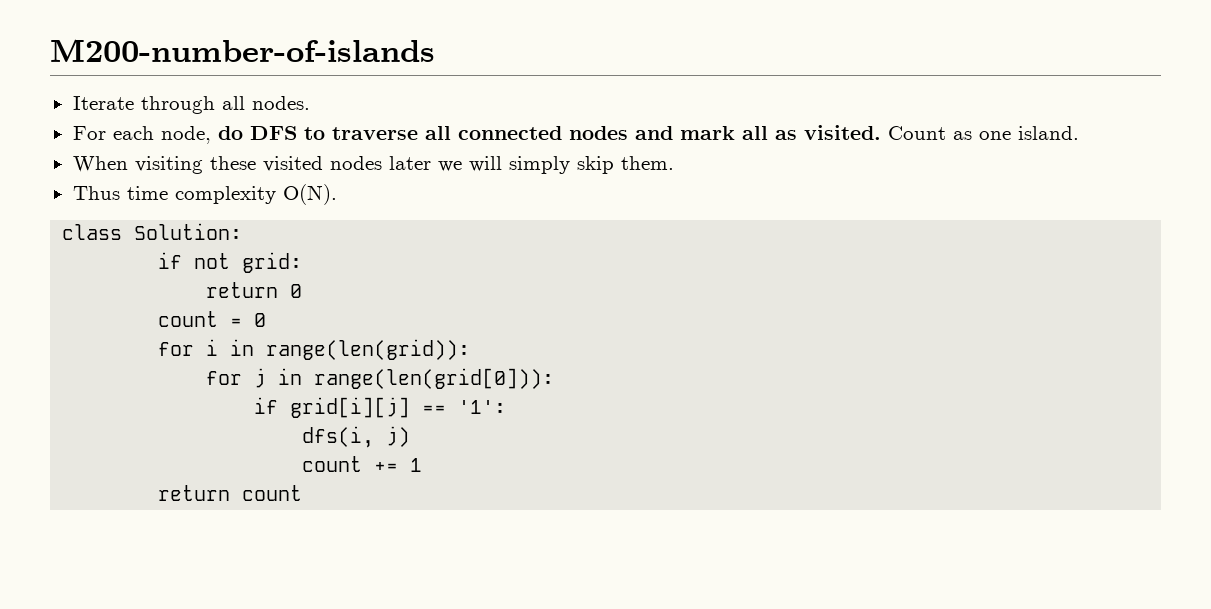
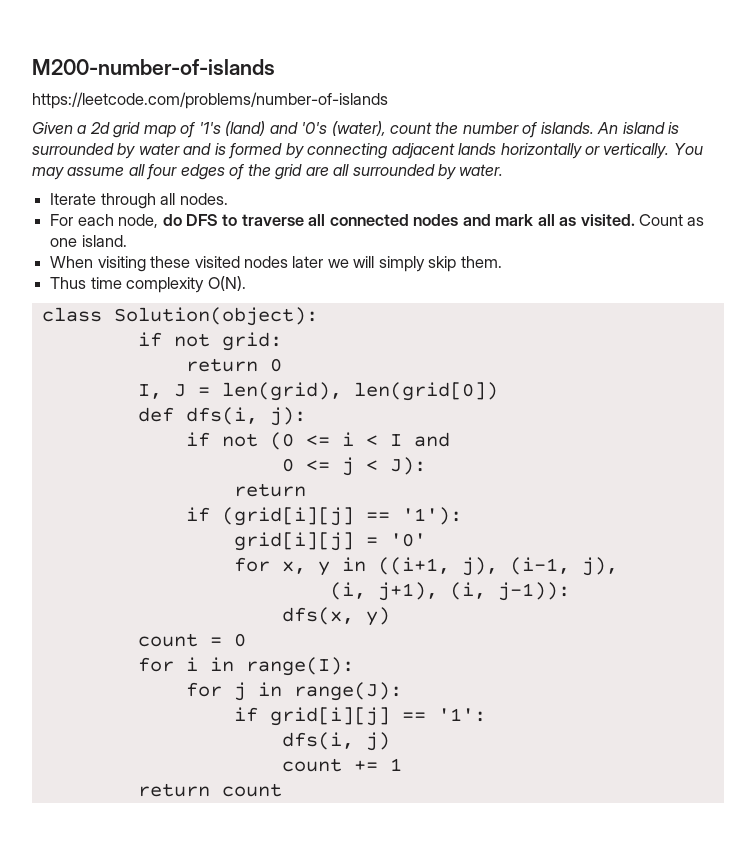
+ https://leetcode.com/problems/number-of-islands
+ Given a 2d grid map of '1's (land) and '0's (water), count the number of islands. An island is surrounded by water and is formed by connecting adjacent lands horizontally or vertically. You may assume all four edges of the grid are all surrounded by water.
- class Solution:
+ class Solution(object):
+ I, J = len(grid), len(grid[0])
+ def dfs(i, j):
+ if not (0 <= i < I and
+ 0 <= j < J):
+ return
+ if (grid[i][j] == '1'):
+ grid[i][j] = '0'
+ for x, y in ((i+1, j), (i-1, j),
+ (i, j+1), (i, j-1)):
+ dfs(x, y)
- for i in range(len(grid)):
+ for i in range(I):
- for j in range(len(grid[0])):
+ for j in range(J):

